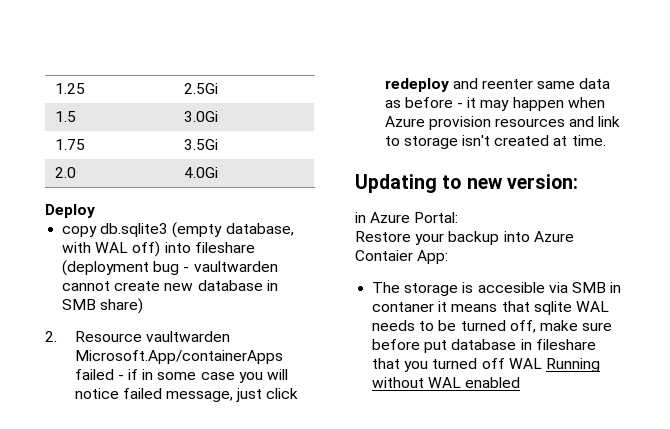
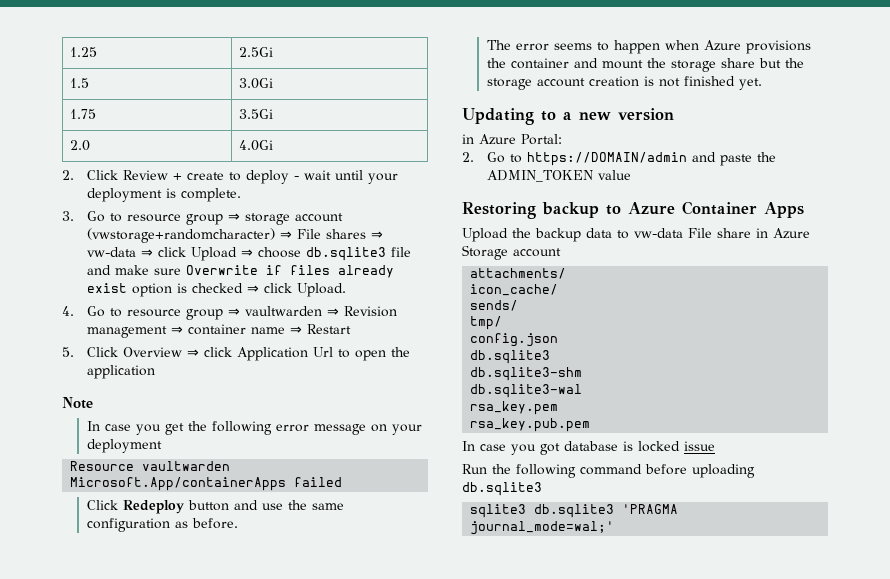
- Deploy
- copy db.sqlite3 (empty database, with WAL off) into fileshare (deployment bug - vaultwarden cannot create new database in SMB share)
- 2. Resource vaultwarden Microsoft.App/containerApps failed - if in some case you will notice failed message, just click redeploy and reenter same data as before - it may happen when Azure provision resources and link to storage isn't created at time.
+ 2. Click Review + create to deploy - wait until your deployment is complete.
+ 3. Go to resource group ⇒ storage account (vwstorage+randomcharacter) ⇒ File shares ⇒ vw-data ⇒ click Upload ⇒ choose db.sqlite3 file and make sure Overwrite if files already exist option is checked ⇒ click Upload.
+ 4. Go to resource group ⇒ vaultwarden ⇒ Revision management ⇒ container name ⇒ Restart
+ 5. Click Overview ⇒ click Application Url to open the application
+ Note
+ In case you get the following error message on your deployment
+ Resource vaultwarden Microsoft.App/containerApps failed
+ Click Redeploy button and use the same configuration as before.
+ The error seems to happen when Azure provisions the container and mount the storage share but the storage account creation is not finished yet.
- Updating to new version:
+ Updating to a new version
- Restore your backup into Azure Contaier App:
- The storage is accesible via SMB in contaner it means that sqlite WAL needs to be turned off, make sure before put database in fileshare that you turned off WAL Running without WAL enabled
+ 2. Go to https://DOMAIN/admin and paste the ADMIN_TOKEN value
+ Restoring backup to Azure Container Apps
+ Upload the backup data to vw-data File share in Azure Storage account
+ attachments/
+ icon_cache/
+ sends/
+ tmp/
+ config.json
+ db.sqlite3
+ db.sqlite3-shm
+ db.sqlite3-wal
+ rsa_key.pem
+ rsa_key.pub.pem
+ In case you got database is locked issue
+ Run the following command before uploading db.sqlite3
+ sqlite3 db.sqlite3 'PRAGMA journal_mode=wal;'

